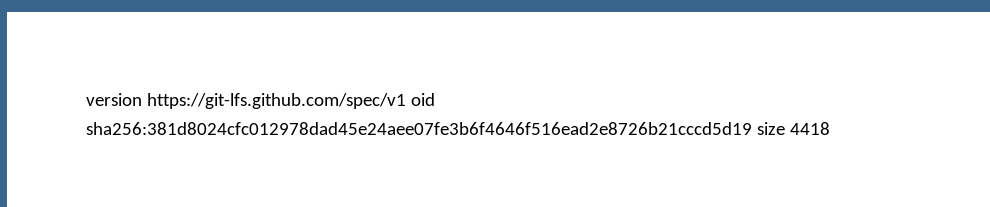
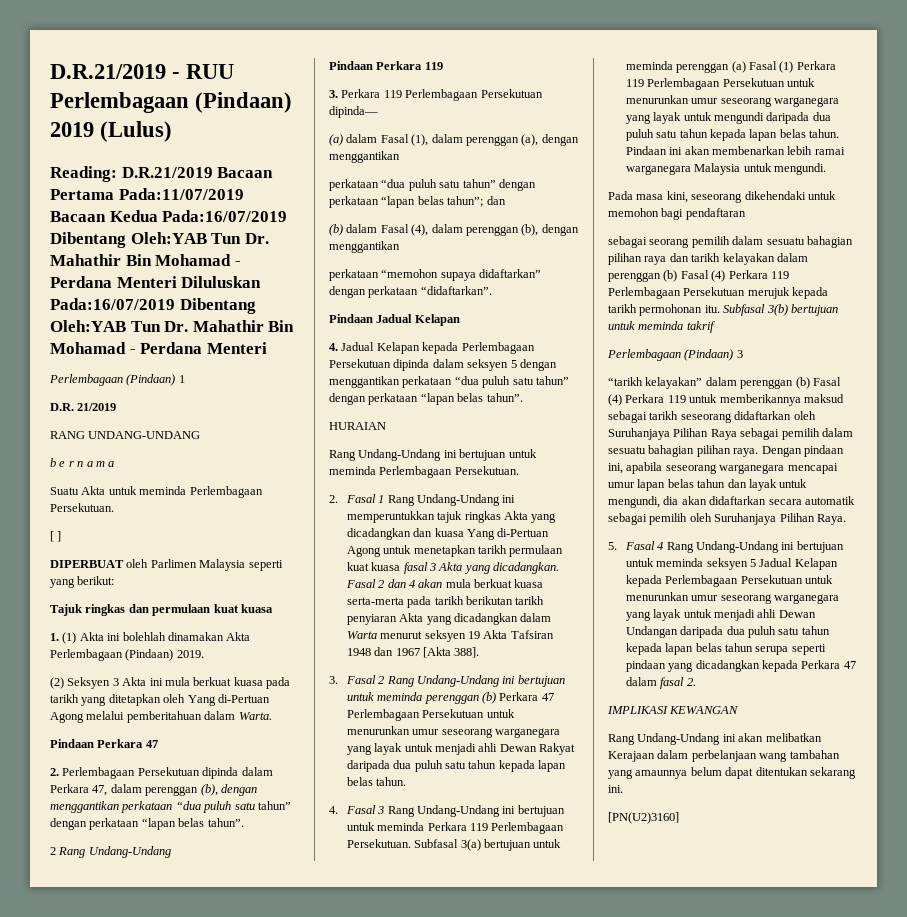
- version https://git-lfs.github.com/spec/v1 oid sha256:381d8024cfc012978dad45e24aee07fe3b6f4646f516ead2e8726b21cccd5d19 size 4418
+ D.R.21/2019 - RUU Perlembagaan (Pindaan) 2019 (Lulus)
+ Reading: D.R.21/2019 Bacaan Pertama Pada:11/07/2019 Bacaan Kedua Pada:16/07/2019 Dibentang Oleh:YAB Tun Dr. Mahathir Bin Mohamad - Perdana Menteri Diluluskan Pada:16/07/2019 Dibentang Oleh:YAB Tun Dr. Mahathir Bin Mohamad - Perdana Menteri
+ Perlembagaan (Pindaan) 1
+ D.R. 21/2019
+ RANG UNDANG-UNDANG
+ b e r n a m a
+ Suatu Akta untuk meminda Perlembagaan Persekutuan.
+ [ ]
+ DIPERBUAT oleh Parlimen Malaysia seperti yang berikut:
+ Tajuk ringkas dan permulaan kuat kuasa
+ 1. (1) Akta ini bolehlah dinamakan Akta Perlembagaan (Pindaan) 2019.
+ (2) Seksyen 3 Akta ini mula berkuat kuasa pada tarikh yang ditetapkan oleh Yang di-Pertuan Agong melalui pemberitahuan dalam Warta.
+ Pindaan Perkara 47
+ 2. Perlembagaan Persekutuan dipinda dalam Perkara 47, dalam perenggan (b), dengan menggantikan perkataan “dua puluh satu tahun” dengan perkataan “lapan belas tahun”.
+ 2 Rang Undang-Undang
+ Pindaan Perkara 119
+ 3. Perkara 119 Perlembagaan Persekutuan dipinda—
+ (a) dalam Fasal (1), dalam perenggan (a), dengan menggantikan
+ perkataan “dua puluh satu tahun” dengan perkataan “lapan belas tahun”; dan
+ (b) dalam Fasal (4), dalam perenggan (b), dengan menggantikan
+ perkataan “memohon supaya didaftarkan” dengan perkataan “didaftarkan”.
+ Pindaan Jadual Kelapan
+ 4. Jadual Kelapan kepada Perlembagaan Persekutuan dipinda dalam seksyen 5 dengan menggantikan perkataan “dua puluh satu tahun” dengan perkataan “lapan belas tahun”.
+ HURAIAN
+ Rang Undang-Undang ini bertujuan untuk meminda Perlembagaan Persekutuan.
+ 2. Fasal 1 Rang Undang-Undang ini memperuntukkan tajuk ringkas Akta yang dicadangkan dan kuasa Yang di-Pertuan Agong untuk menetapkan tarikh permulaan kuat kuasa fasal 3 Akta yang dicadangkan. Fasal 2 dan 4 akan mula berkuat kuasa serta-merta pada tarikh berikutan tarikh penyiaran Akta yang dicadangkan dalam Warta menurut seksyen 19 Akta Tafsiran 1948 dan 1967 [Akta 388].
+ 3. Fasal 2 Rang Undang-Undang ini bertujuan untuk meminda perenggan (b) Perkara 47 Perlembagaan Persekutuan untuk menurunkan umur seseorang warganegara yang layak untuk menjadi ahli Dewan Rakyat daripada dua puluh satu tahun kepada lapan belas tahun.
+ 4. Fasal 3 Rang Undang-Undang ini bertujuan untuk meminda Perkara 119 Perlembagaan Persekutuan. Subfasal 3(a) bertujuan untuk meminda perenggan (a) Fasal (1) Perkara 119 Perlembagaan Persekutuan untuk menurunkan umur seseorang warganegara yang layak untuk mengundi daripada dua puluh satu tahun kepada lapan belas tahun. Pindaan ini akan membenarkan lebih ramai warganegara Malaysia untuk mengundi.
+ Pada masa kini, seseorang dikehendaki untuk memohon bagi pendaftaran
+ sebagai seorang pemilih dalam sesuatu bahagian pilihan raya dan tarikh kelayakan dalam perenggan (b) Fasal (4) Perkara 119 Perlembagaan Persekutuan merujuk kepada tarikh permohonan itu. Subfasal 3(b) bertujuan untuk meminda takrif
+ Perlembagaan (Pindaan) 3
+ “tarikh kelayakan” dalam perenggan (b) Fasal (4) Perkara 119 untuk memberikannya maksud sebagai tarikh seseorang didaftarkan oleh Suruhanjaya Pilihan Raya sebagai pemilih dalam sesuatu bahagian pilihan raya. Dengan pindaan ini, apabila seseorang warganegara mencapai umur lapan belas tahun dan layak untuk mengundi, dia akan didaftarkan secara automatik sebagai pemilih oleh Suruhanjaya Pilihan Raya.
+ 5. Fasal 4 Rang Undang-Undang ini bertujuan untuk meminda seksyen 5 Jadual Kelapan kepada Perlembagaan Persekutuan untuk menurunkan umur seseorang warganegara yang layak untuk menjadi ahli Dewan Undangan daripada dua puluh satu tahun kepada lapan belas tahun serupa seperti pindaan yang dicadangkan kepada Perkara 47 dalam fasal 2.
+ IMPLIKASI KEWANGAN
+ Rang Undang-Undang ini akan melibatkan Kerajaan dalam perbelanjaan wang tambahan yang amaunnya belum dapat ditentukan sekarang ini.
+ [PN(U2)3160]

